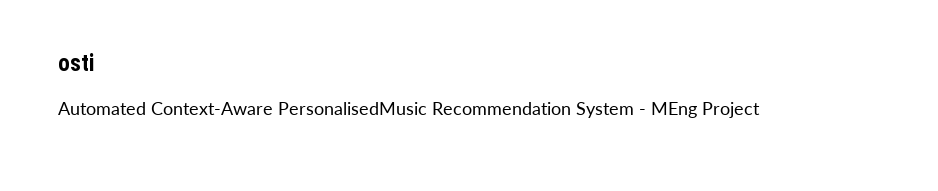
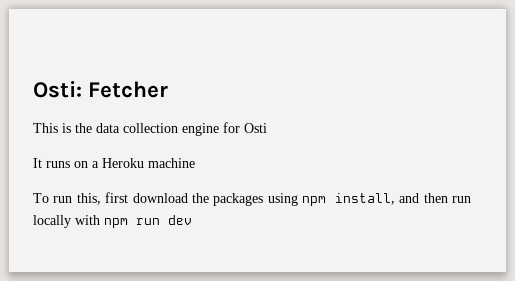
- osti
- Automated Context-Aware PersonalisedMusic Recommendation System - MEng Project
+ Osti: Fetcher
+ This is the data collection engine for Osti
+ It runs on a Heroku machine
+ To run this, first download the packages using npm install, and then run locally with npm run dev

